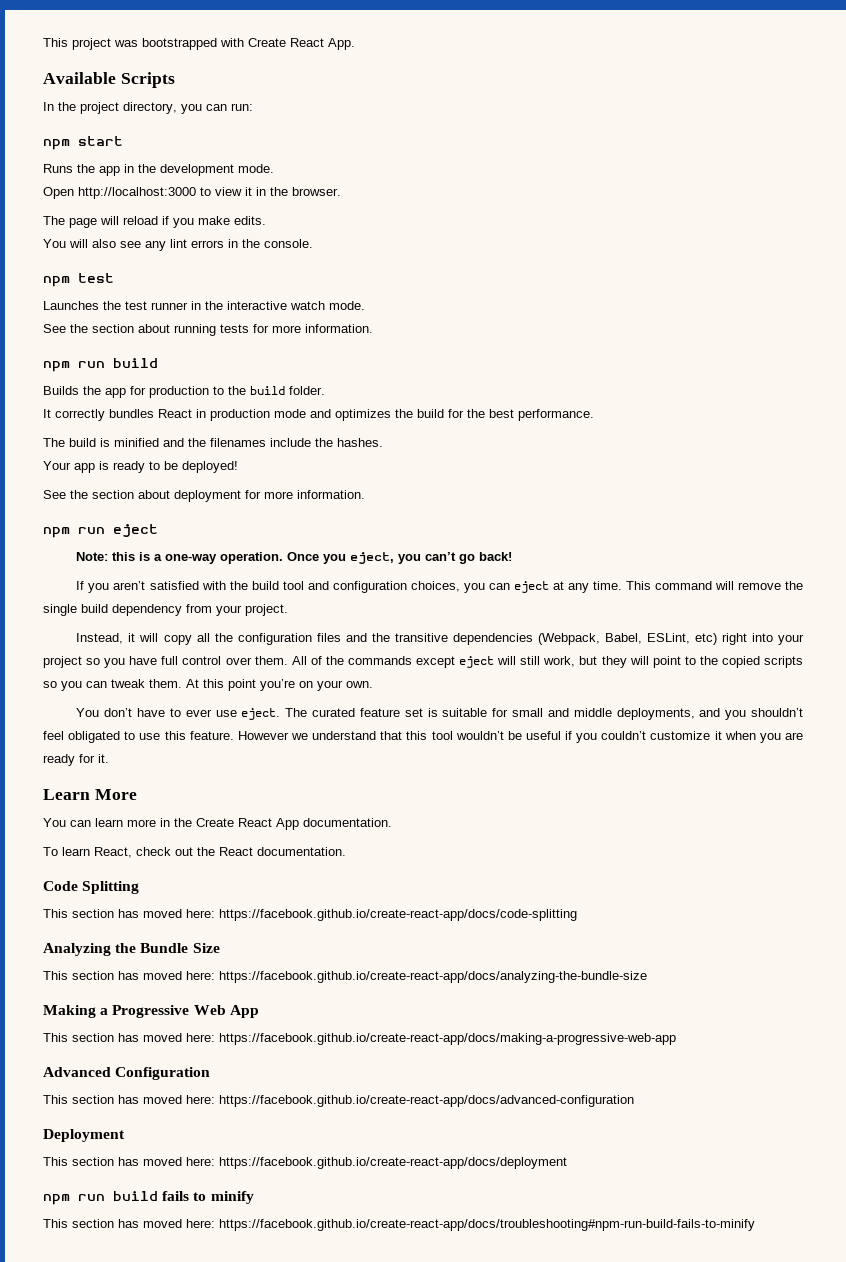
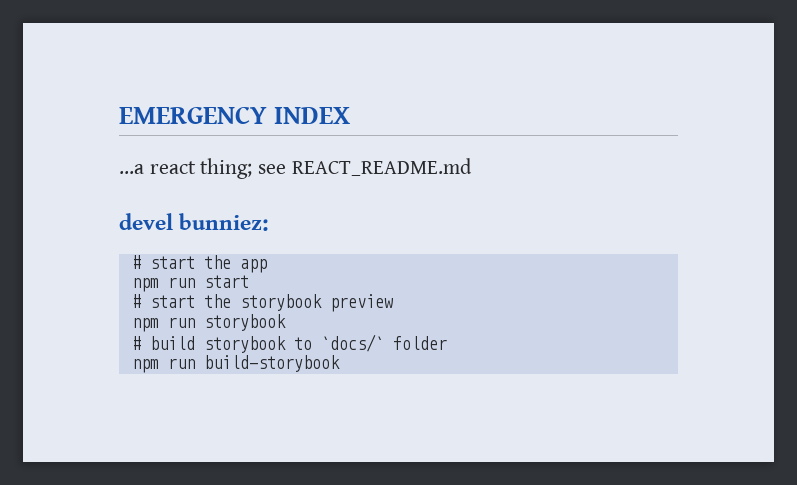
- This project was bootstrapped with Create React App.
- Available Scripts
- In the project directory, you can run:
- npm start
- Runs the app in the development mode.
- Open http://localhost:3000 to view it in the browser.
- The page will reload if you make edits.
- You will also see any lint errors in the console.
- npm test
- Launches the test runner in the interactive watch mode.
- See the section about running tests for more information.
- npm run build
- Builds the app for production to the build folder.
- It correctly bundles React in production mode and optimizes the build for the best performance.
- The build is minified and the filenames include the hashes.
- Your app is ready to be deployed!
- See the section about deployment for more information.
- npm run eject
- Note: this is a one-way operation. Once you eject, you can’t go back!
- If you aren’t satisfied with the build tool and configuration choices, you can eject at any time. This command will remove the single build dependency from your project.
- Instead, it will copy all the configuration files and the transitive dependencies (Webpack, Babel, ESLint, etc) right into your project so you have full control over them. All of the commands except eject will still work, but they will point to the copied scripts so you can tweak them. At this point you’re on your own.
- You don’t have to ever use eject. The curated feature set is suitable for small and middle deployments, and you shouldn’t feel obligated to use this feature. However we understand that this tool wouldn’t be useful if you couldn’t customize it when you are ready for it.
- Learn More
- You can learn more in the Create React App documentation.
- To learn React, check out the React documentation.
- Code Splitting
- This section has moved here: https://facebook.github.io/create-react-app/docs/code-splitting
- Analyzing the Bundle Size
- This section has moved here: https://facebook.github.io/create-react-app/docs/analyzing-the-bundle-size
- Making a Progressive Web App
- This section has moved here: https://facebook.github.io/create-react-app/docs/making-a-progressive-web-app
- Advanced Configuration
- This section has moved here: https://facebook.github.io/create-react-app/docs/advanced-configuration
- Deployment
- This section has moved here: https://facebook.github.io/create-react-app/docs/deployment
- npm run build fails to minify
- This section has moved here: https://facebook.github.io/create-react-app/docs/troubleshooting#npm-run-build-fails-to-minify
+ EMERGENCY INDEX
+ ...a react thing; see REACT_README.md
+ devel bunniez:
+ # start the app
+ npm run start
+ # start the storybook preview
+ npm run storybook
+ # build storybook to `docs/` folder
+ npm run build-storybook

